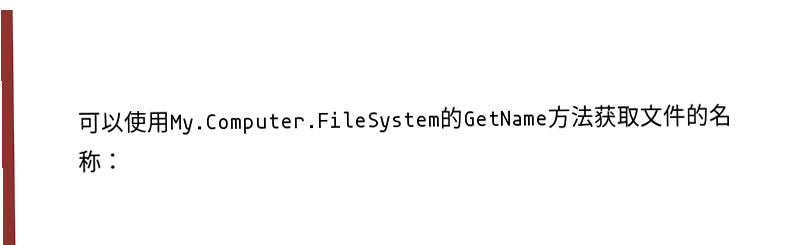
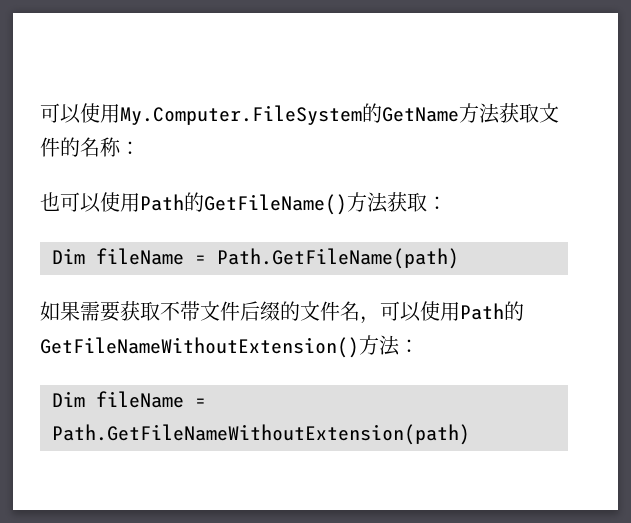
+ 也可以使用Path的GetFileName()方法获取：
+ Dim fileName = Path.GetFileName(path)
+ 如果需要获取不带文件后缀的文件名，可以使用Path的GetFileNameWithoutExtension()方法：
+ Dim fileName = Path.GetFileNameWithoutExtension(path)

